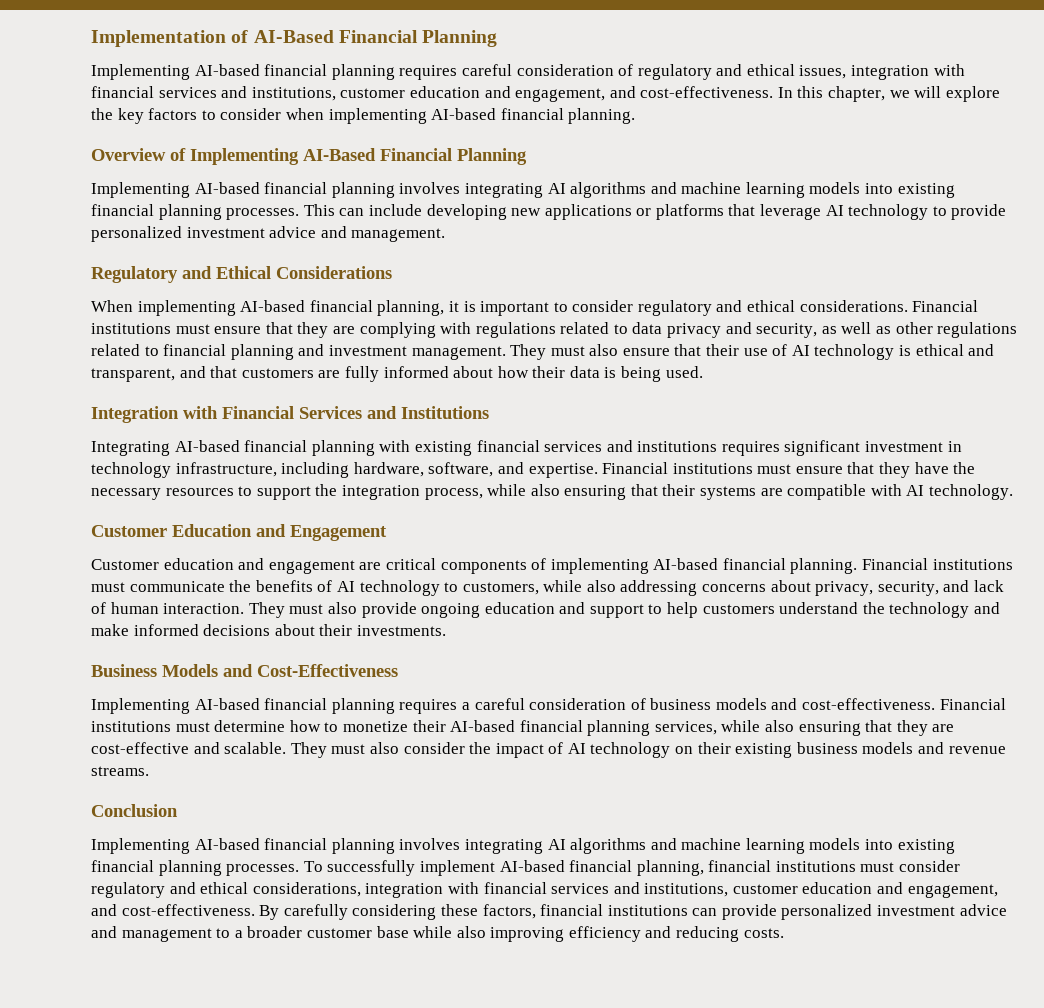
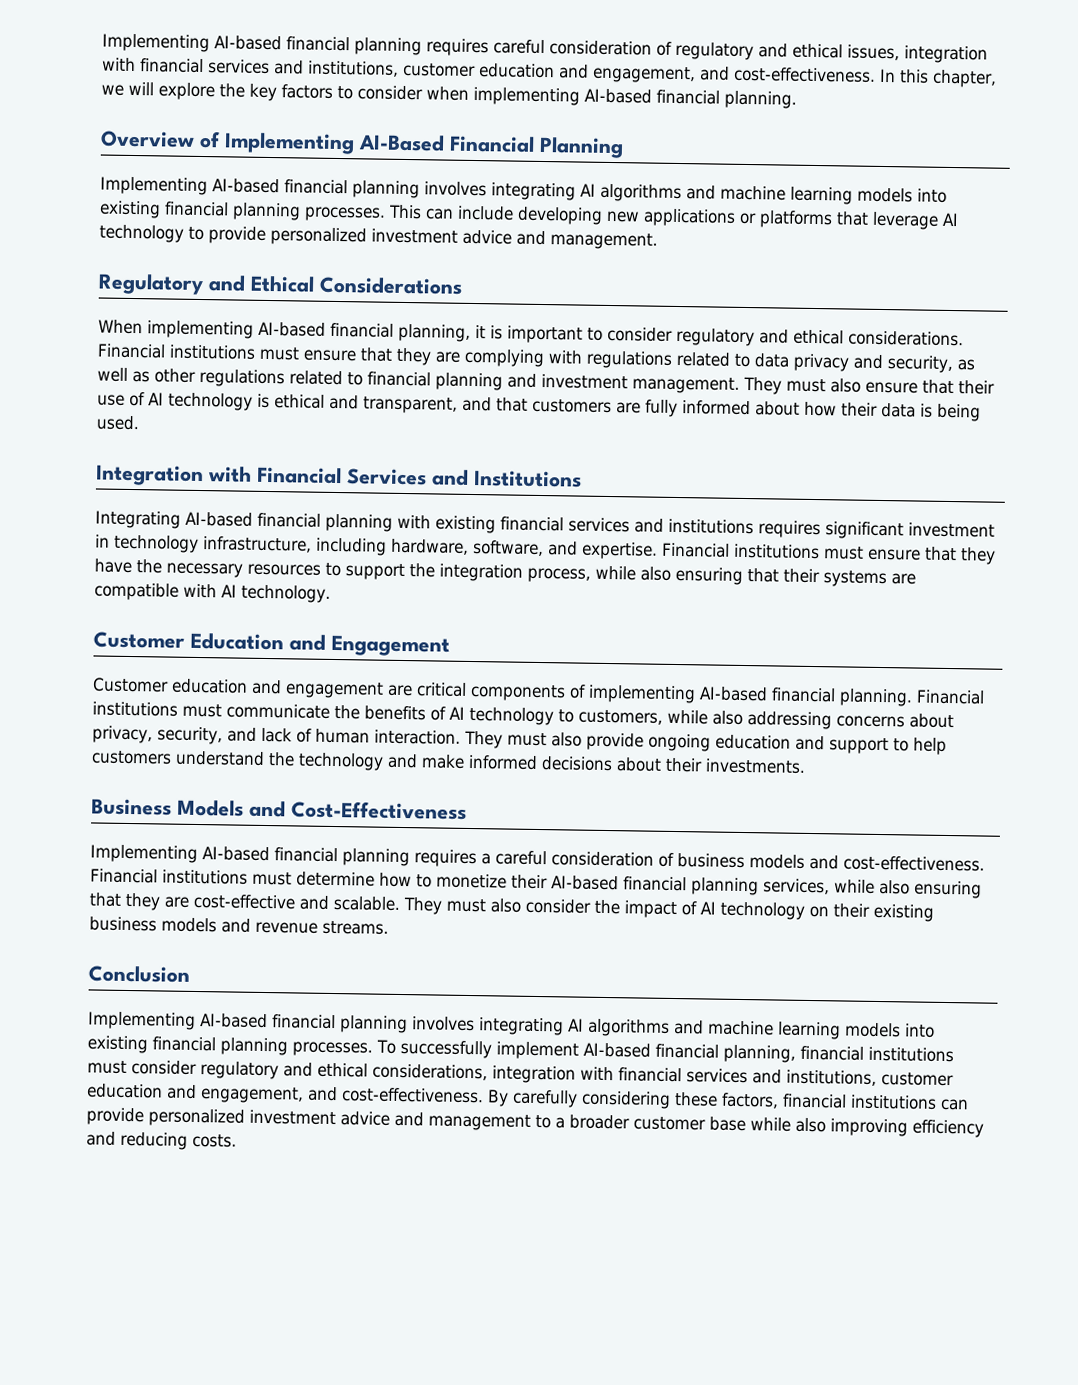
- Implementation of AI-Based Financial Planning

